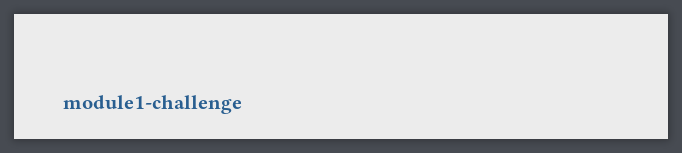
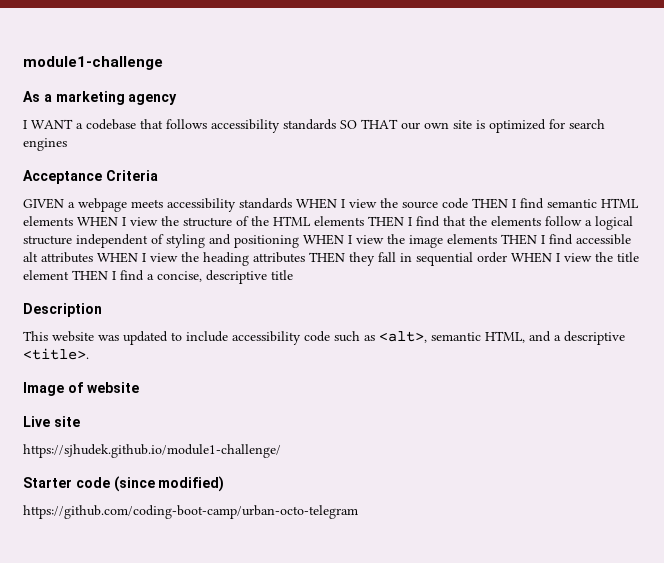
+ As a marketing agency
+ I WANT a codebase that follows accessibility standards SO THAT our own site is optimized for search engines
+ Acceptance Criteria
+ GIVEN a webpage meets accessibility standards WHEN I view the source code THEN I find semantic HTML elements WHEN I view the structure of the HTML elements THEN I find that the elements follow a logical structure independent of styling and positioning WHEN I view the image elements THEN I find accessible alt attributes WHEN I view the heading attributes THEN they fall in sequential order WHEN I view the title element THEN I find a concise, descriptive title
+ Description
+ This website was updated to include accessibility code such as <alt>, semantic HTML, and a descriptive <title>.
+ Image of website
+ Live site
+ https://sjhudek.github.io/module1-challenge/
+ Starter code (since modified)
+ https://github.com/coding-boot-camp/urban-octo-telegram

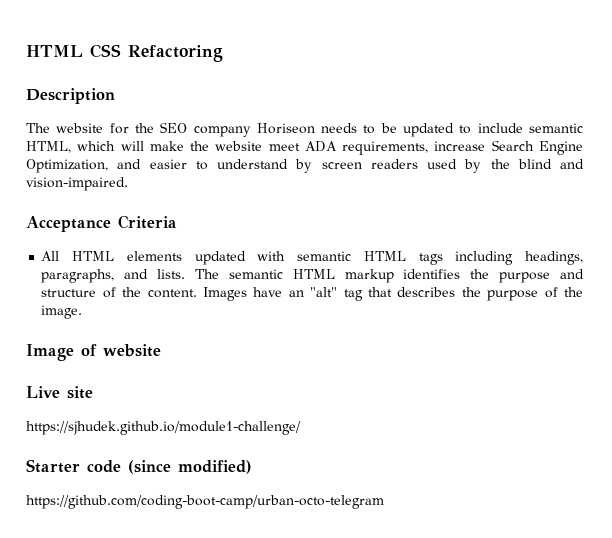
- module1-challenge
- As a marketing agency
- I WANT a codebase that follows accessibility standards SO THAT our own site is optimized for search engines
+ HTML CSS Refactoring
+ Description
+ The website for the SEO company Horiseon needs to be updated to include semantic HTML, which will make the website meet ADA requirements, increase Search Engine Optimization, and easier to understand by screen readers used by the blind and vision-impaired.
  Acceptance Criteria
- GIVEN a webpage meets accessibility standards WHEN I view the source code THEN I find semantic HTML elements WHEN I view the structure of the HTML elements THEN I find that the elements follow a logical structure independent of styling and positioning WHEN I view the image elements THEN I find accessible alt attributes WHEN I view the heading attributes THEN they fall in sequential order WHEN I view the title element THEN I find a concise, descriptive title
- Description
- This website was updated to include accessibility code such as <alt>, semantic HTML, and a descriptive <title>.
+ All HTML elements updated with semantic HTML tags including headings, paragraphs, and lists. The semantic HTML markup identifies the purpose and structure of the content. Images have an "alt" tag that describes the purpose of the image.

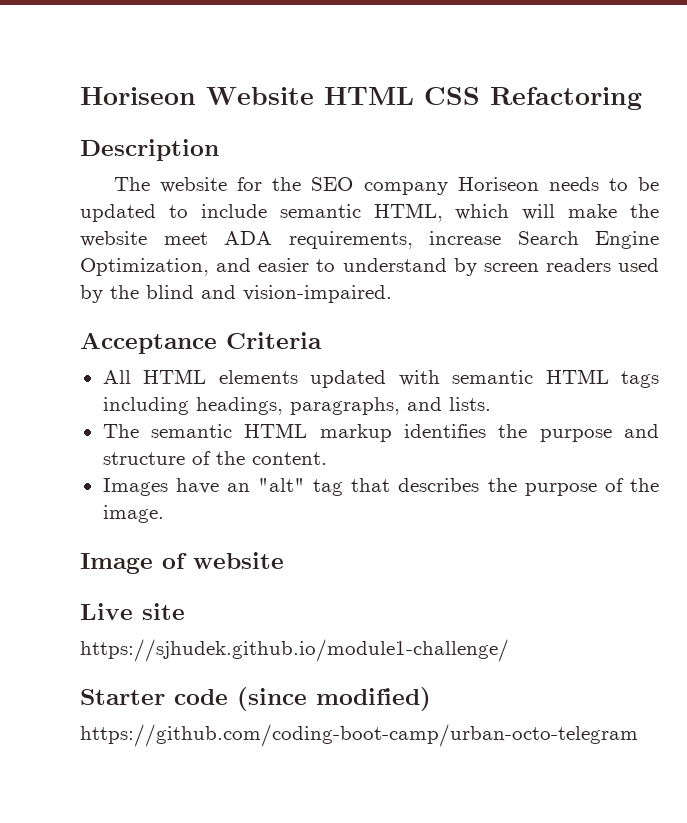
- HTML CSS Refactoring
+ Horiseon Website HTML CSS Refactoring
- All HTML elements updated with semantic HTML tags including headings, paragraphs, and lists. The semantic HTML markup identifies the purpose and structure of the content. Images have an "alt" tag that describes the purpose of the image.
+ All HTML elements updated with semantic HTML tags including headings, paragraphs, and lists.
+ The semantic HTML markup identifies the purpose and structure of the content.
+ Images have an "alt" tag that describes the purpose of the image.

